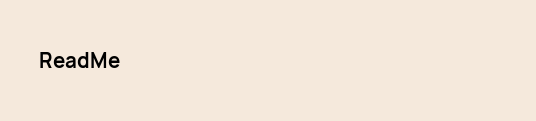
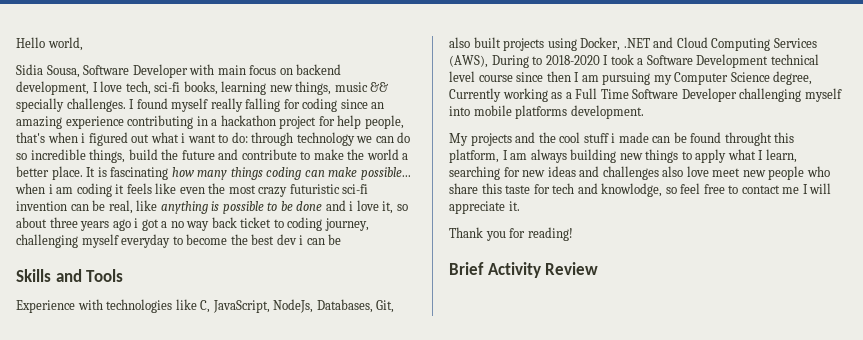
- ReadMe
+ Hello world,
+ Sidia Sousa, Software Developer with main focus on backend development, I love tech, sci-fi books, learning new things, music && specially challenges. I found myself really falling for coding since an amazing experience contributing in a hackathon project for help people, that's when i figured out what i want to do: through technology we can do so incredible things, build the future and contribute to make the world a better place. It is fascinating how many things coding can make possible... when i am coding it feels like even the most crazy futuristic sci-fi invention can be real, like anything is possible to be done and i love it, so about three years ago i got a no way back ticket to coding journey, challenging myself everyday to become the best dev i can be
+ Skills and Tools
+ Experience with technologies like C, JavaScript, NodeJs, Databases, Git, also built projects using Docker, .NET and Cloud Computing Services (AWS), During to 2018-2020 I took a Software Development technical level course since then I am pursuing my Computer Science degree, Currently working as a Full Time Software Developer challenging myself into mobile platforms development.
+ My projects and the cool stuff i made can be found throught this platform, I am always building new things to apply what I learn, searching for new ideas and challenges also love meet new people who share this taste for tech and knowlodge, so feel free to contact me I will appreciate it.
+ Thank you for reading!
+ Brief Activity Review

